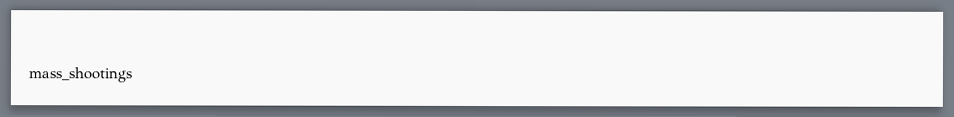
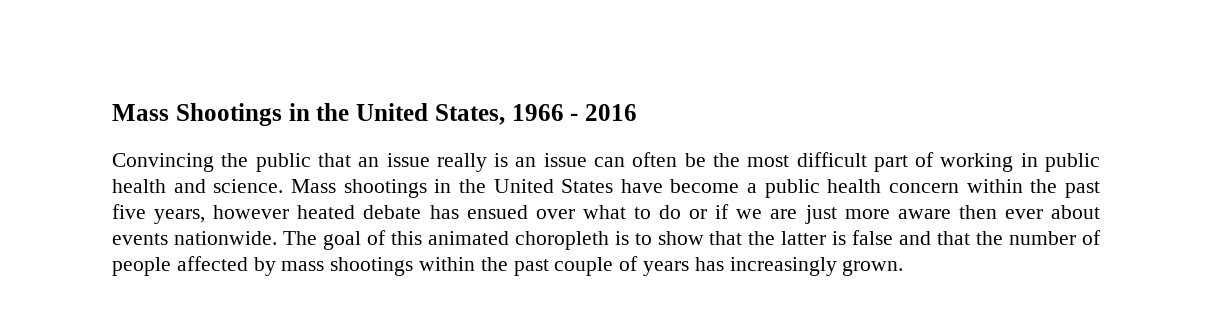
- mass_shootings
+ Mass Shootings in the United States, 1966 - 2016
+ Convincing the public that an issue really is an issue can often be the most difficult part of working in public health and science. Mass shootings in the United States have become a public health concern within the past five years, however heated debate has ensued over what to do or if we are just more aware then ever about events nationwide. The goal of this animated choropleth is to show that the latter is false and that the number of people affected by mass shootings within the past couple of years has increasingly grown.

